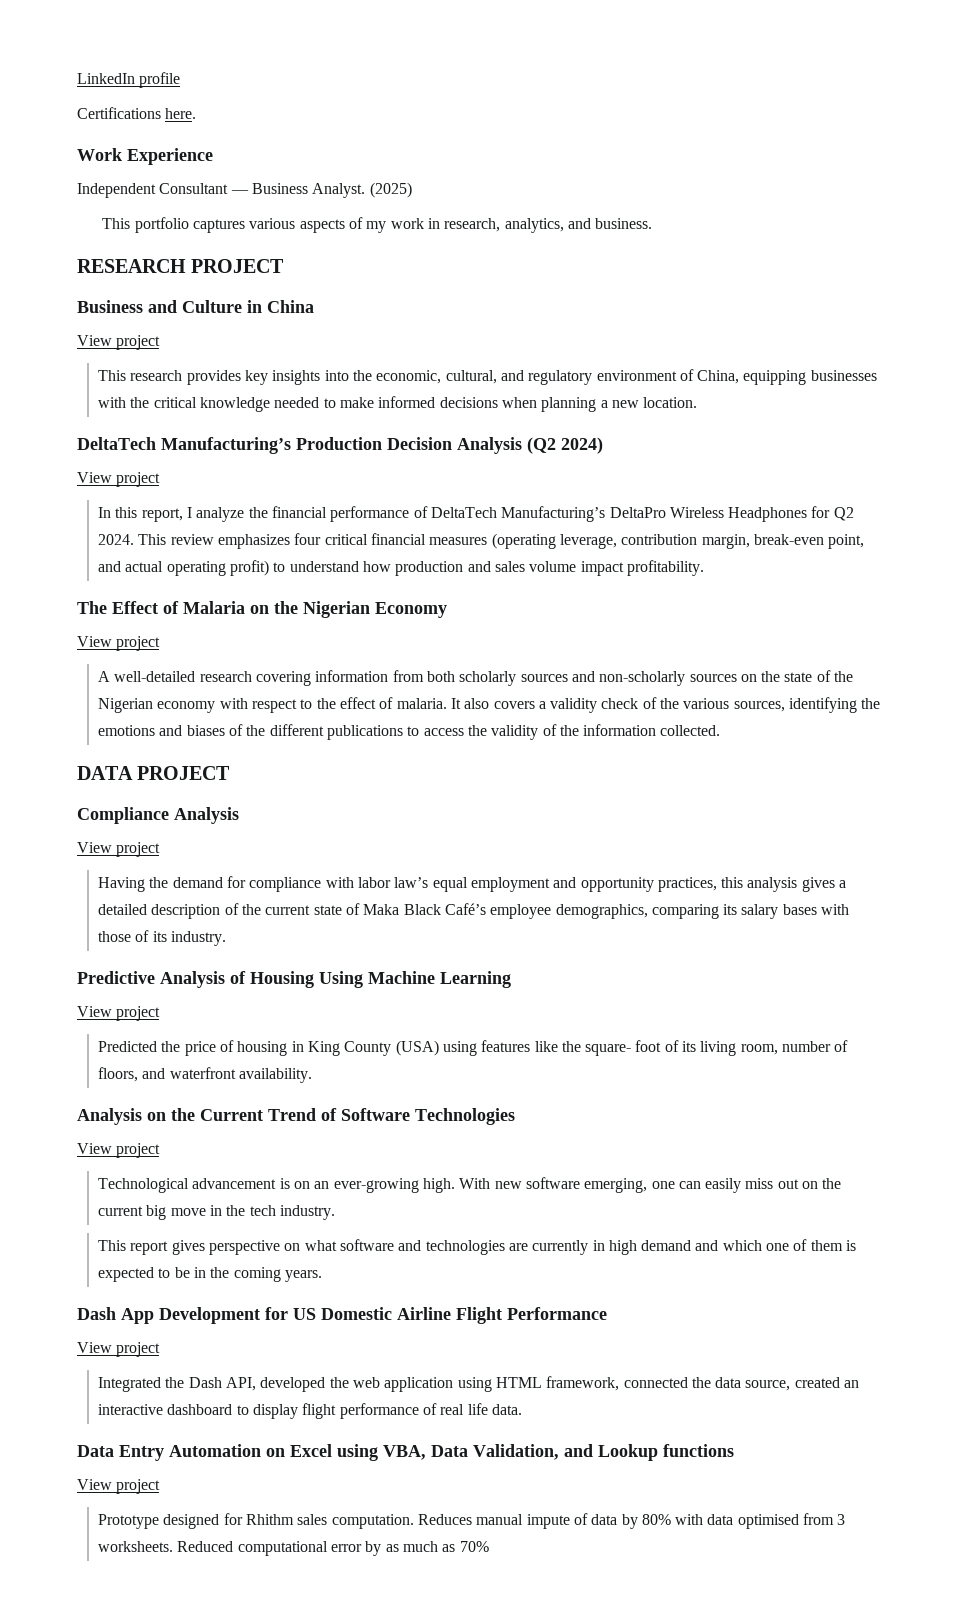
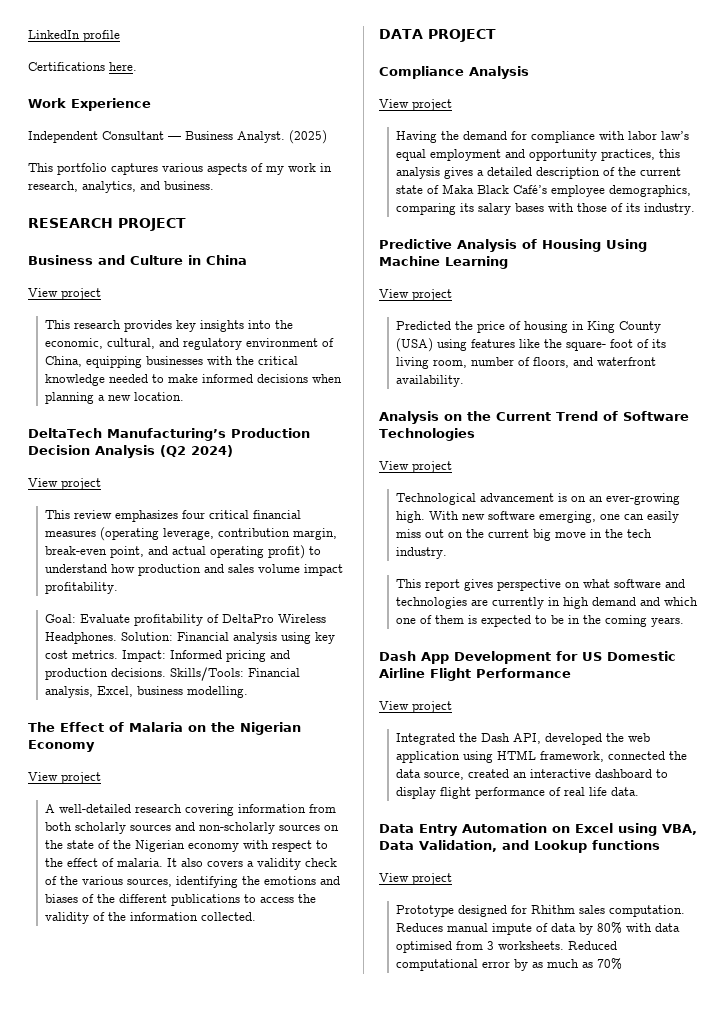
- In this report, I analyze the financial performance of DeltaTech Manufacturing’s DeltaPro Wireless Headphones for Q2 2024.
+ Goal: Evaluate profitability of DeltaPro Wireless Headphones. Solution: Financial analysis using key cost metrics. Impact: Informed pricing and production decisions. Skills/Tools: Financial analysis, Excel, business modelling.

